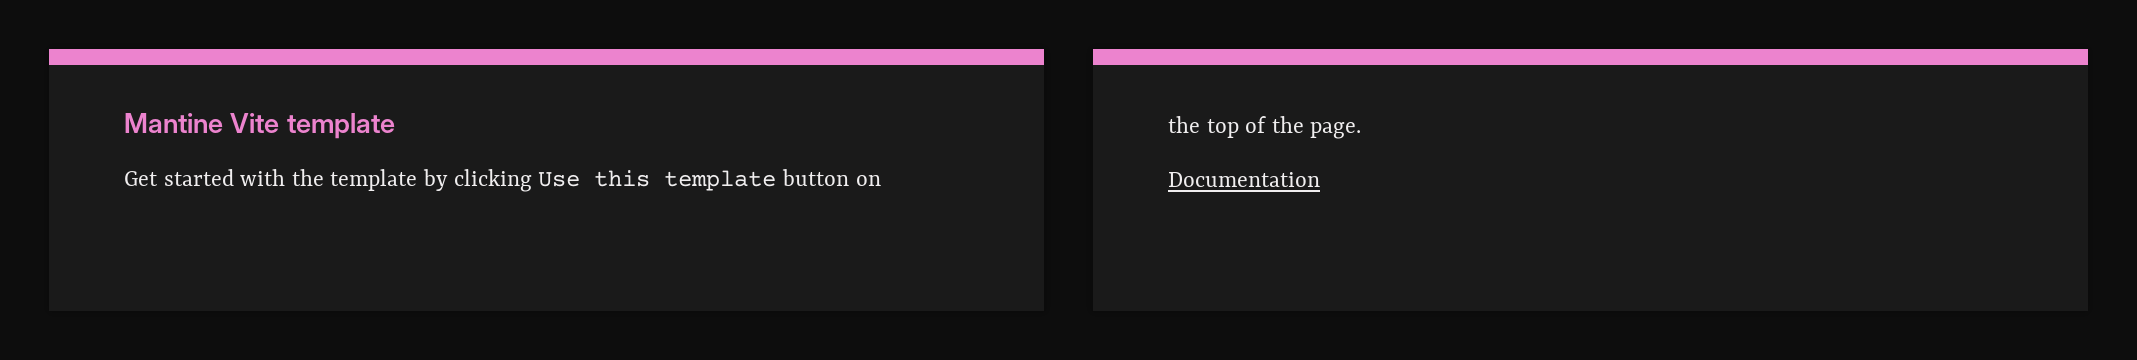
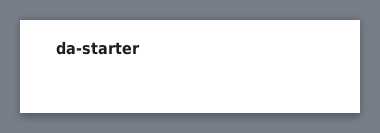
- Mantine Vite template
- Get started with the template by clicking Use this template button on the top of the page.
- Documentation
+ da-starter

